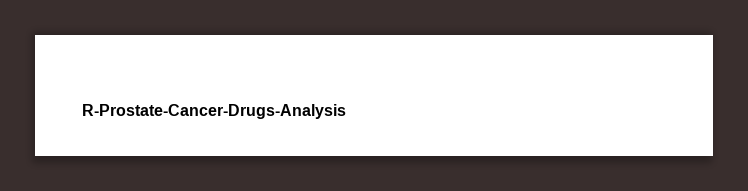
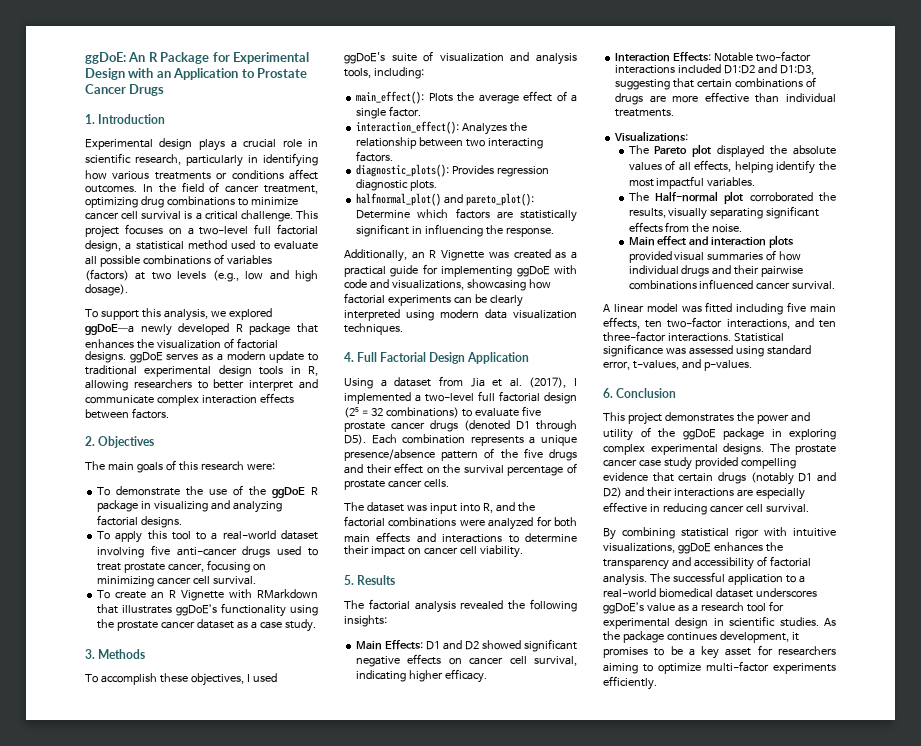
- R-Prostate-Cancer-Drugs-Analysis
+ ggDoE: An R Package for Experimental Design with an Application to Prostate Cancer Drugs
+ 1. Introduction
+ Experimental design plays a crucial role in scientific research, particularly in identifying how various treatments or conditions affect outcomes. In the field of cancer treatment, optimizing drug combinations to minimize cancer cell survival is a critical challenge. This project focuses on a two-level full factorial design, a statistical method used to evaluate all possible combinations of variables (factors) at two levels (e.g., low and high dosage).
+ To support this analysis, we explored ggDoE—a newly developed R package that enhances the visualization of factorial designs. ggDoE serves as a modern update to traditional experimental design tools in R, allowing researchers to better interpret and communicate complex interaction effects between factors.
+ 2. Objectives
+ The main goals of this research were:
+ To demonstrate the use of the ggDoE R package in visualizing and analyzing factorial designs.
+ To apply this tool to a real-world dataset involving five anti-cancer drugs used to treat prostate cancer, focusing on minimizing cancer cell survival.
+ To create an R Vignette with RMarkdown that illustrates ggDoE’s functionality using the prostate cancer dataset as a case study.
+ 3. Methods
+ To accomplish these objectives, I used ggDoE's suite of visualization and analysis tools, including:
+ main_effect(): Plots the average effect of a single factor.
+ interaction_effect(): Analyzes the relationship between two interacting factors.
+ diagnostic_plots(): Provides regression diagnostic plots.
+ halfnormal_plot() and pareto_plot(): Determine which factors are statistically significant in influencing the response.
+ Additionally, an R Vignette was created as a practical guide for implementing ggDoE with code and visualizations, showcasing how factorial experiments can be clearly interpreted using modern data visualization techniques.
+ 4. Full Factorial Design Application
+ Using a dataset from Jia et al. (2017), I implemented a two-level full factorial design (2⁵ = 32 combinations) to evaluate five prostate cancer drugs (denoted D1 through D5). Each combination represents a unique presence/absence pattern of the five drugs and their effect on the survival percentage of prostate cancer cells.
+ The dataset was input into R, and the factorial combinations were analyzed for both main effects and interactions to determine their impact on cancer cell viability.
+ 5. Results
+ The factorial analysis revealed the following insights:
+ Main Effects: D1 and D2 showed significant negative effects on cancer cell survival, indicating higher efficacy.
+ Interaction Effects: Notable two-factor interactions included D1:D2 and D1:D3, suggesting that certain combinations of drugs are more effective than individual treatments.
+ Visualizations:
+ The Pareto plot displayed the absolute values of all effects, helping identify the most impactful variables.
+ The Half-normal plot corroborated the results, visually separating significant effects from the noise.
+ Main effect and interaction plots provided visual summaries of how individual drugs and their pairwise combinations influenced cancer survival.
+ A linear model was fitted including five main effects, ten two-factor interactions, and ten three-factor interactions. Statistical significance was assessed using standard error, t-values, and p-values.
+ 6. Conclusion
+ This project demonstrates the power and utility of the ggDoE package in exploring complex experimental designs. The prostate cancer case study provided compelling evidence that certain drugs (notably D1 and D2) and their interactions are especially effective in reducing cancer cell survival.
+ By combining statistical rigor with intuitive visualizations, ggDoE enhances the transparency and accessibility of factorial analysis. The successful application to a real-world biomedical dataset underscores ggDoE’s value as a research tool for experimental design in scientific studies. As the package continues development, it promises to be a key asset for researchers aiming to optimize multi-factor experiments efficiently.

